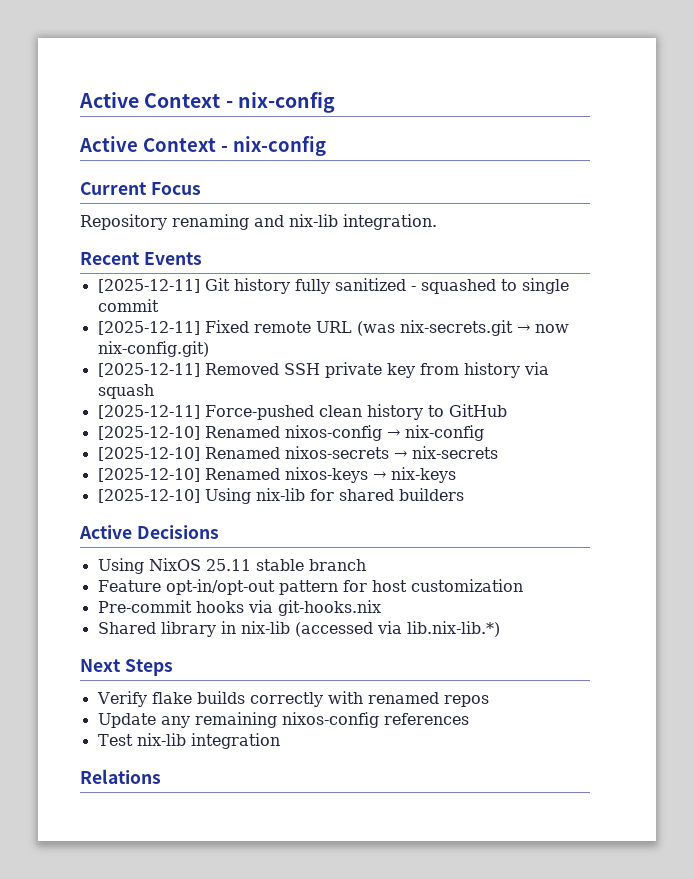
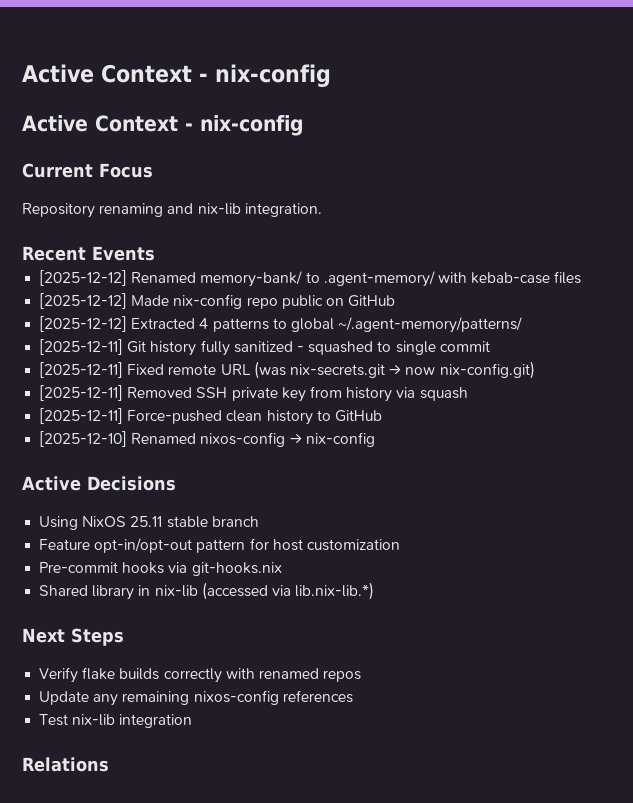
+ [2025-12-12] Renamed memory-bank/ to .agent-memory/ with kebab-case files
+ [2025-12-12] Made nix-config repo public on GitHub
+ [2025-12-12] Extracted 4 patterns to global ~/.agent-memory/patterns/
- [2025-12-10] Renamed nixos-secrets → nix-secrets
- [2025-12-10] Renamed nixos-keys → nix-keys
- [2025-12-10] Using nix-lib for shared builders

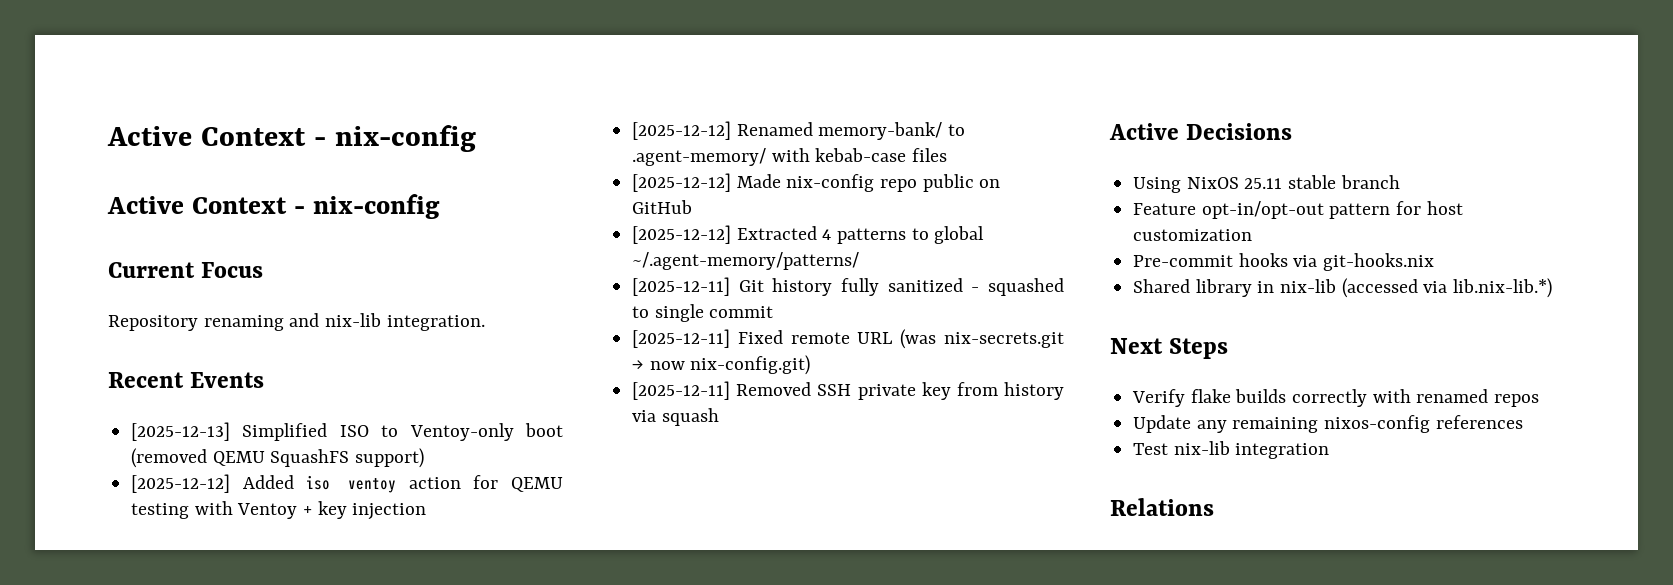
+ [2025-12-13] Simplified ISO to Ventoy-only boot (removed QEMU SquashFS support)
+ [2025-12-12] Added iso ventoy action for QEMU testing with Ventoy + key injection
- [2025-12-11] Force-pushed clean history to GitHub
- [2025-12-10] Renamed nixos-config → nix-config

